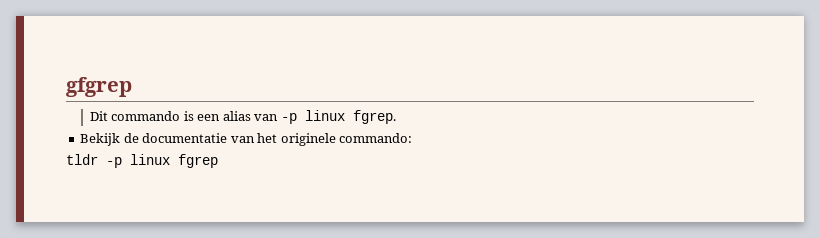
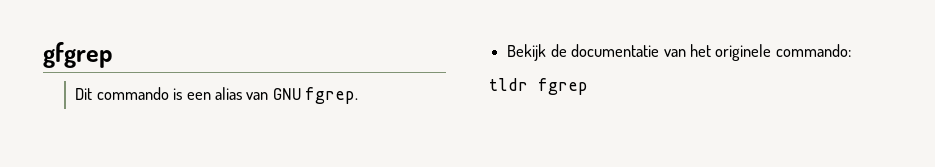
- Dit commando is een alias van -p linux fgrep.
+ Dit commando is een alias van GNU fgrep.
- tldr -p linux fgrep
+ tldr fgrep

